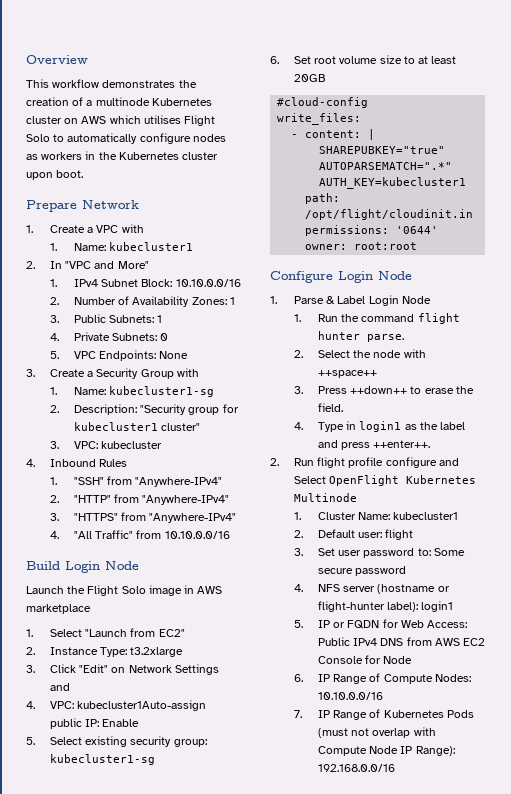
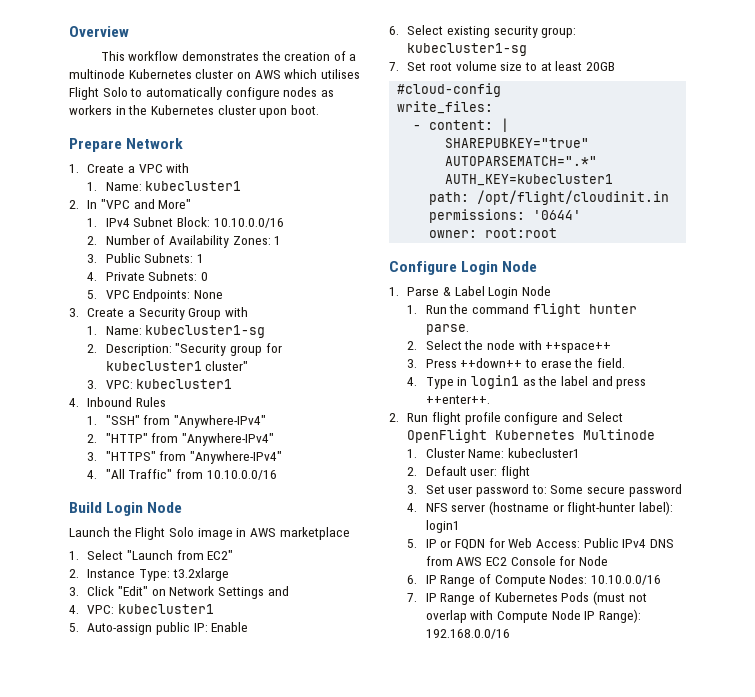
- 3. VPC: kubecluster
+ 3. VPC: kubecluster1
- 4. VPC: kubecluster1Auto-assign public IP: Enable
+ 4. VPC: kubecluster1
+ 5. Auto-assign public IP: Enable
- 5. Select existing security group: kubecluster1-sg
+ 6. Select existing security group: kubecluster1-sg
- 6. Set root volume size to at least 20GB
+ 7. Set root volume size to at least 20GB

